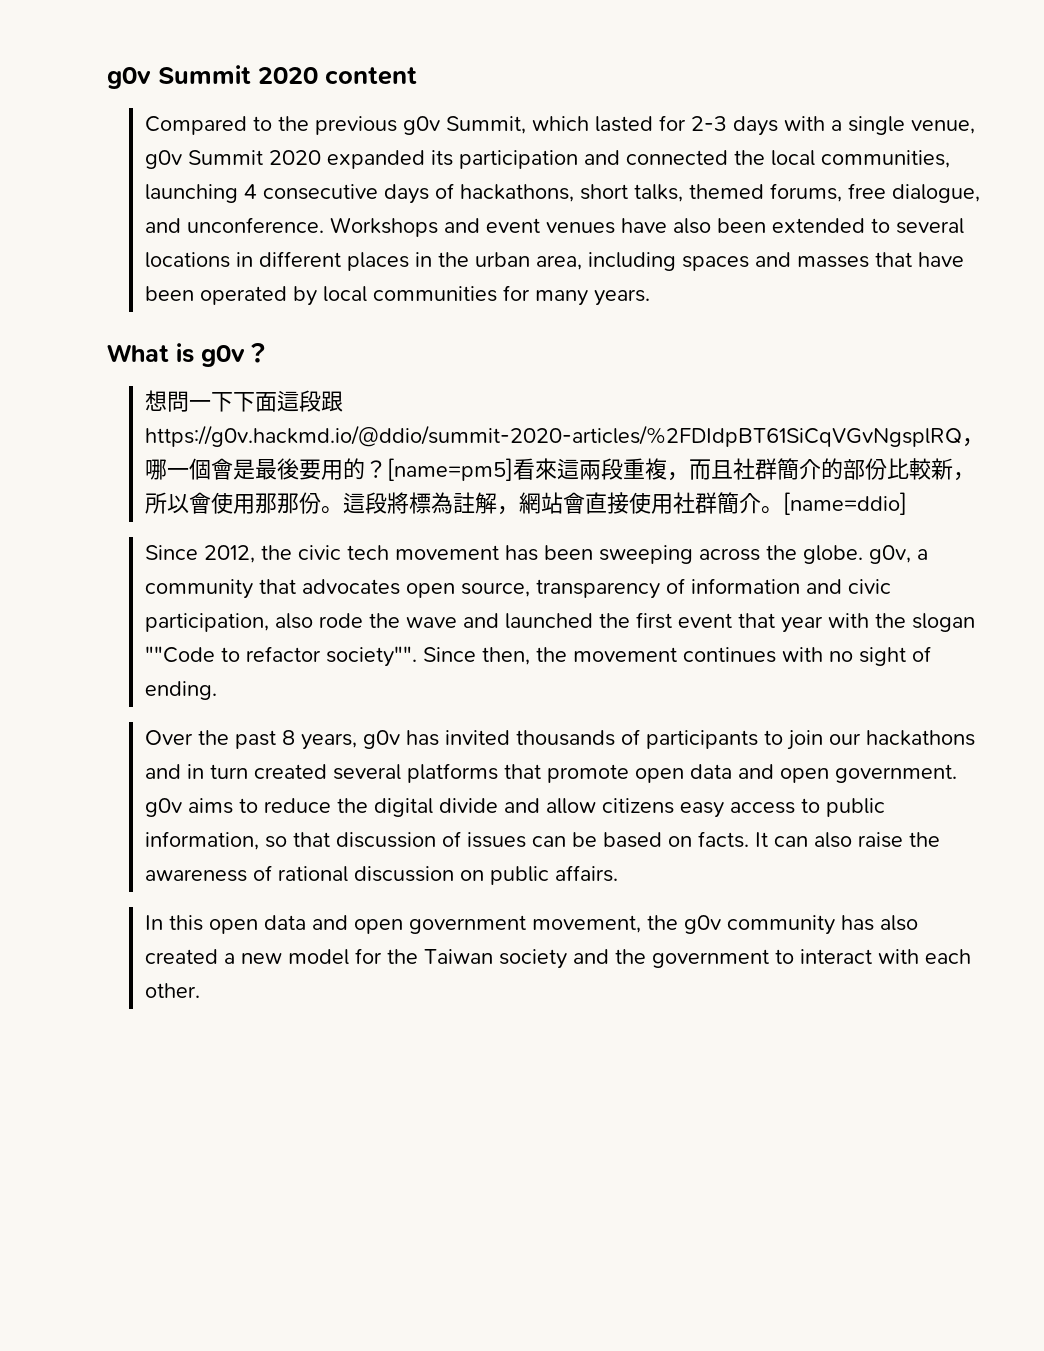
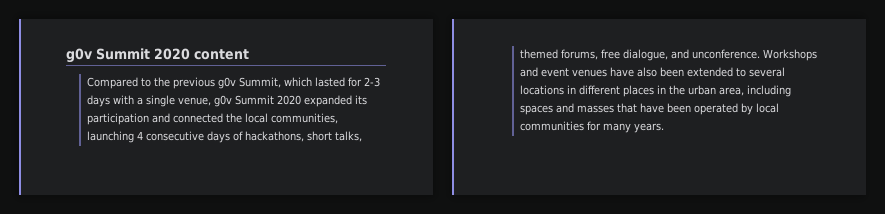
- What is g0v？
- 想問一下下面這段跟https://g0v.hackmd.io/@ddio/summit-2020-articles/%2FDIdpBT61SiCqVGvNgsplRQ，哪一個會是最後要用的？[name=pm5]看來這兩段重複，而且社群簡介的部份比較新，所以會使用那那份。這段將標為註解，網站會直接使用社群簡介。[name=ddio]
- Since 2012, the civic tech movement has been sweeping across the globe. g0v, a community that advocates open source, transparency of information and civic participation, also rode the wave and launched the first event that year with the slogan ""Code to refactor society"". Since then, the movement continues with no sight of ending.
- Over the past 8 years, g0v has invited thousands of participants to join our hackathons and in turn created several platforms that promote open data and open government. g0v aims to reduce the digital divide and allow citizens easy access to public information, so that discussion of issues can be based on facts. It can also raise the awareness of rational discussion on public affairs.
- In this open data and open government movement, the g0v community has also created a new model for the Taiwan society and the government to interact with each other.

